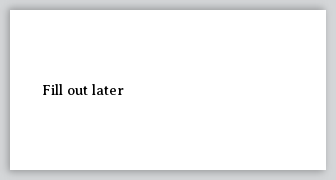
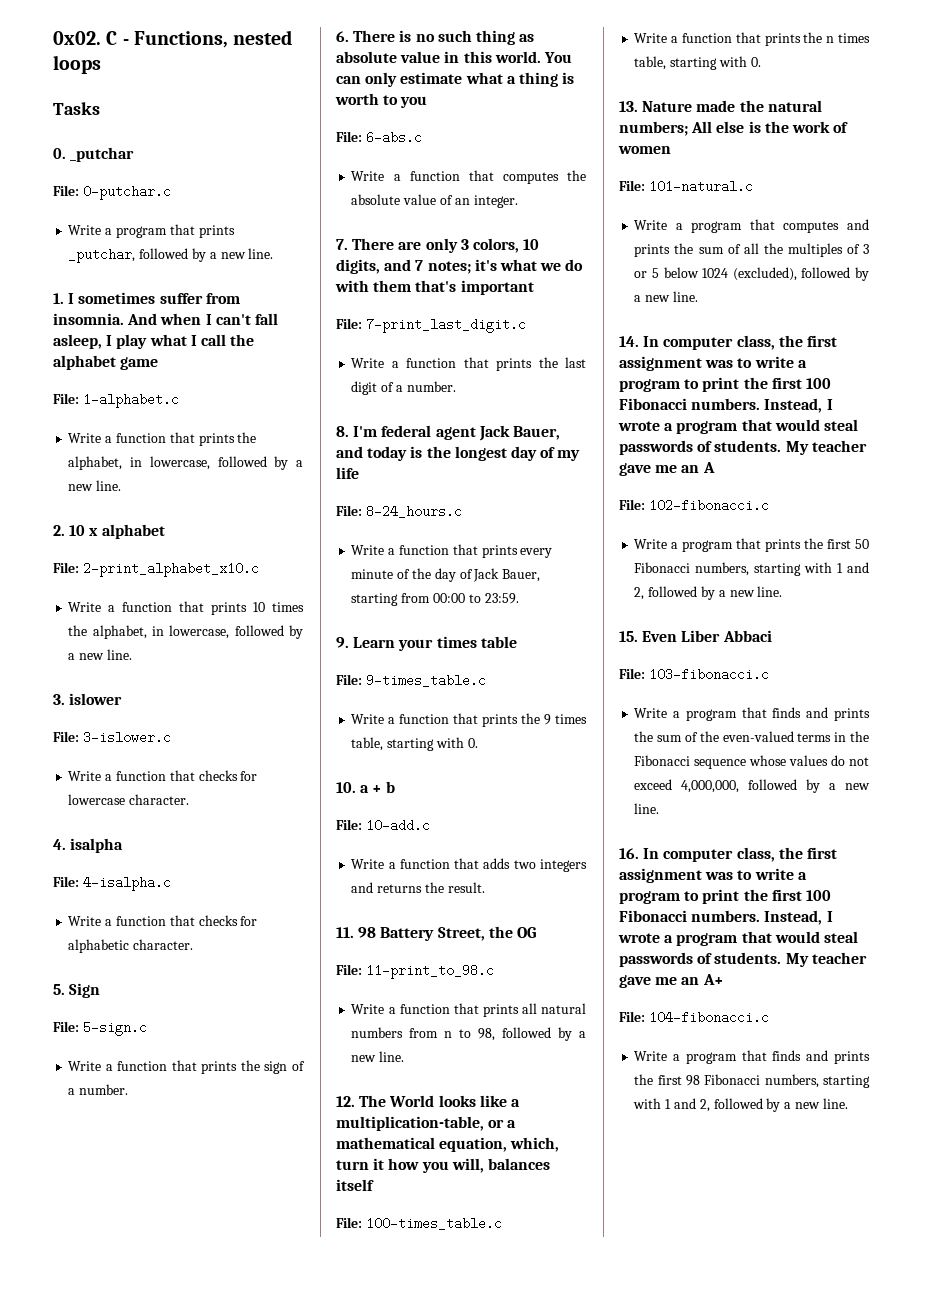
- Fill out later
+ 0x02. C - Functions, nested loops
+ Tasks
+ 0. _putchar
+ File: 0-putchar.c
+ Write a program that prints _putchar, followed by a new line.
+ 1. I sometimes suffer from insomnia. And when I can't fall asleep, I play what I call the alphabet game
+ File: 1-alphabet.c
+ Write a function that prints the alphabet, in lowercase, followed by a new line.
+ 2. 10 x alphabet
+ File: 2-print_alphabet_x10.c
+ Write a function that prints 10 times the alphabet, in lowercase, followed by a new line.
+ 3. islower
+ File: 3-islower.c
+ Write a function that checks for lowercase character.
+ 4. isalpha
+ File: 4-isalpha.c
+ Write a function that checks for alphabetic character.
+ 5. Sign
+ File: 5-sign.c
+ Write a function that prints the sign of a number.
+ 6. There is no such thing as absolute value in this world. You can only estimate what a thing is worth to you
+ File: 6-abs.c
+ Write a function that computes the absolute value of an integer.
+ 7. There are only 3 colors, 10 digits, and 7 notes; it's what we do with them that's important
+ File: 7-print_last_digit.c
+ Write a function that prints the last digit of a number.
+ 8. I'm federal agent Jack Bauer, and today is the longest day of my life
+ File: 8-24_hours.c
+ Write a function that prints every minute of the day of Jack Bauer, starting from 00:00 to 23:59.
+ 9. Learn your times table
+ File: 9-times_table.c
+ Write a function that prints the 9 times table, starting with 0.
+ 10. a + b
+ File: 10-add.c
+ Write a function that adds two integers and returns the result.
+ 11. 98 Battery Street, the OG
+ File: 11-print_to_98.c
+ Write a function that prints all natural numbers from n to 98, followed by a new line.
+ 12. The World looks like a multiplication-table, or a mathematical equation, which, turn it how you will, balances itself
+ File: 100-times_table.c
+ Write a function that prints the n times table, starting with 0.
+ 13. Nature made the natural numbers; All else is the work of women
+ File: 101-natural.c
+ Write a program that computes and prints the sum of all the multiples of 3 or 5 below 1024 (excluded), followed by a new line.
+ 14. In computer class, the first assignment was to write a program to print the first 100 Fibonacci numbers. Instead, I wrote a program that would steal passwords of students. My teacher gave me an A
+ File: 102-fibonacci.c
+ Write a program that prints the first 50 Fibonacci numbers, starting with 1 and 2, followed by a new line.
+ 15. Even Liber Abbaci
+ File: 103-fibonacci.c
+ Write a program that finds and prints the sum of the even-valued terms in the Fibonacci sequence whose values do not exceed 4,000,000, followed by a new line.
+ 16. In computer class, the first assignment was to write a program to print the first 100 Fibonacci numbers. Instead, I wrote a program that would steal passwords of students. My teacher gave me an A+
+ File: 104-fibonacci.c
+ Write a program that finds and prints the first 98 Fibonacci numbers, starting with 1 and 2, followed by a new line.

